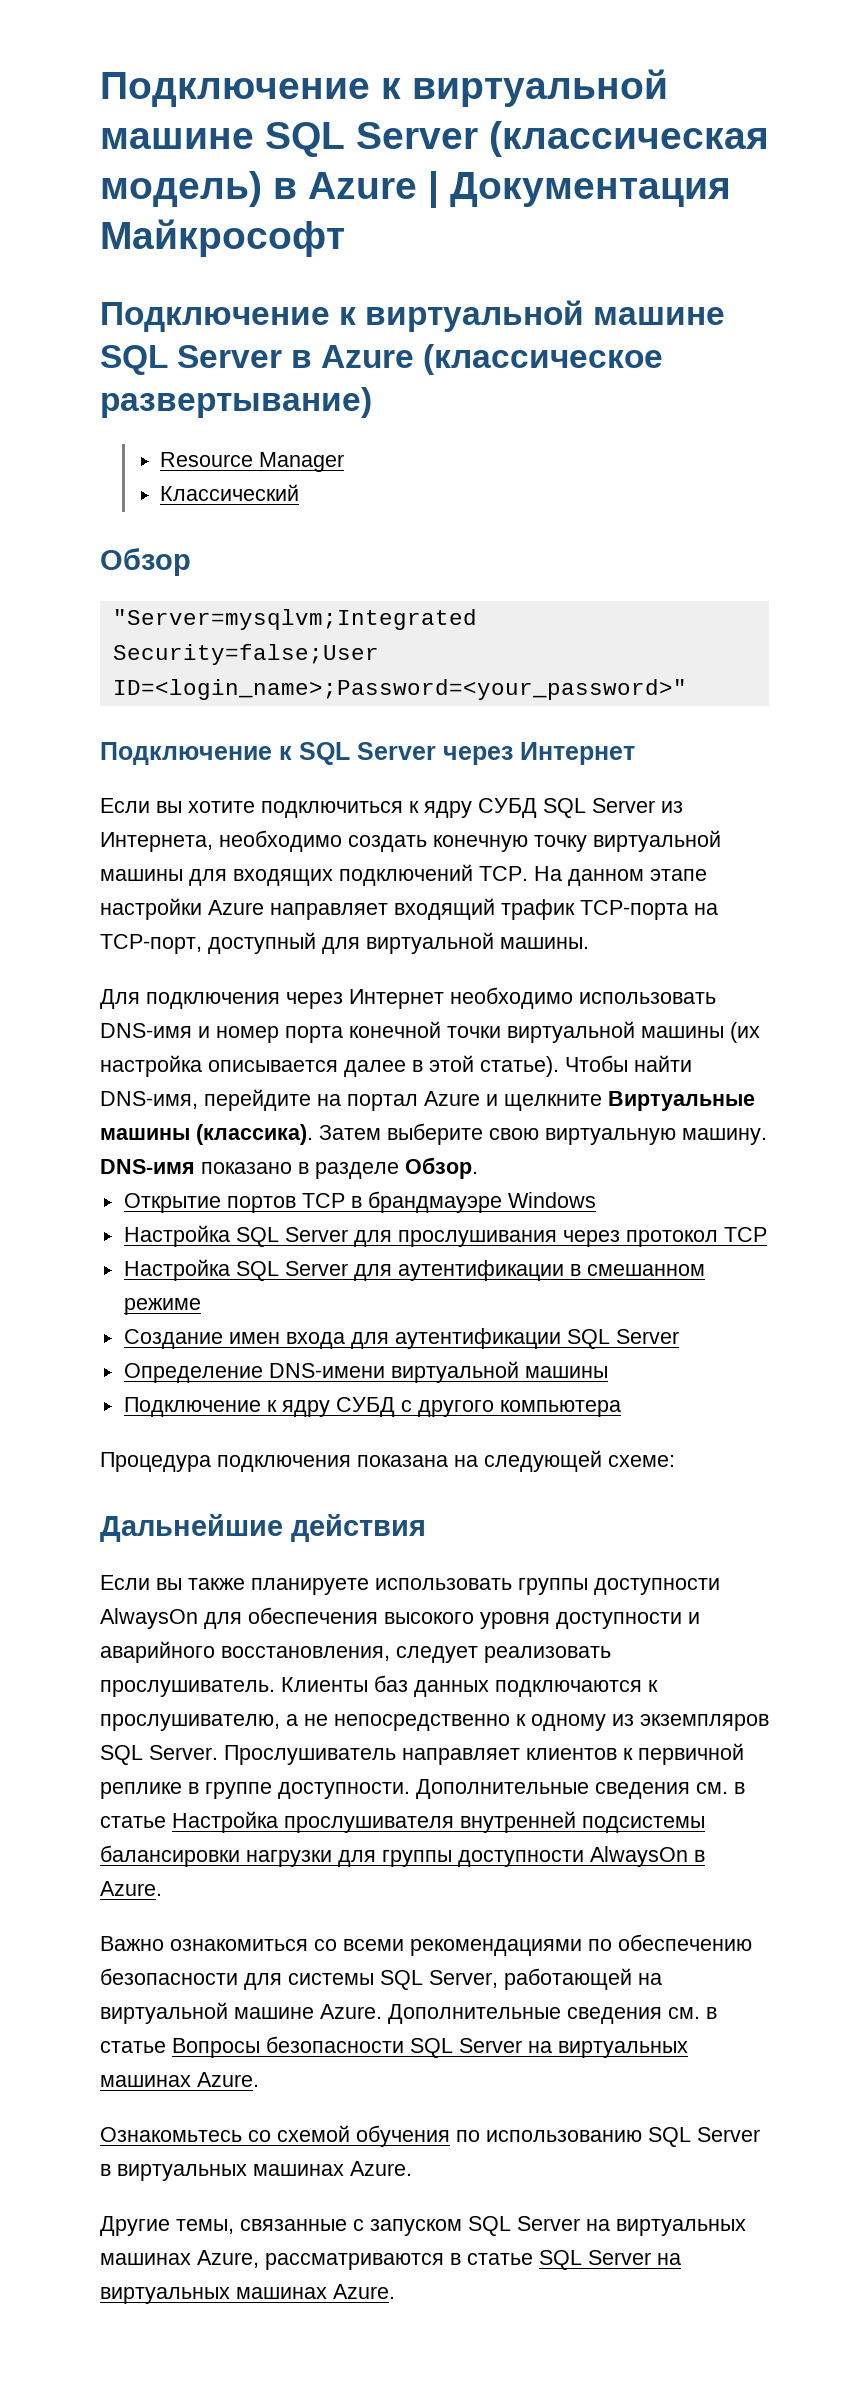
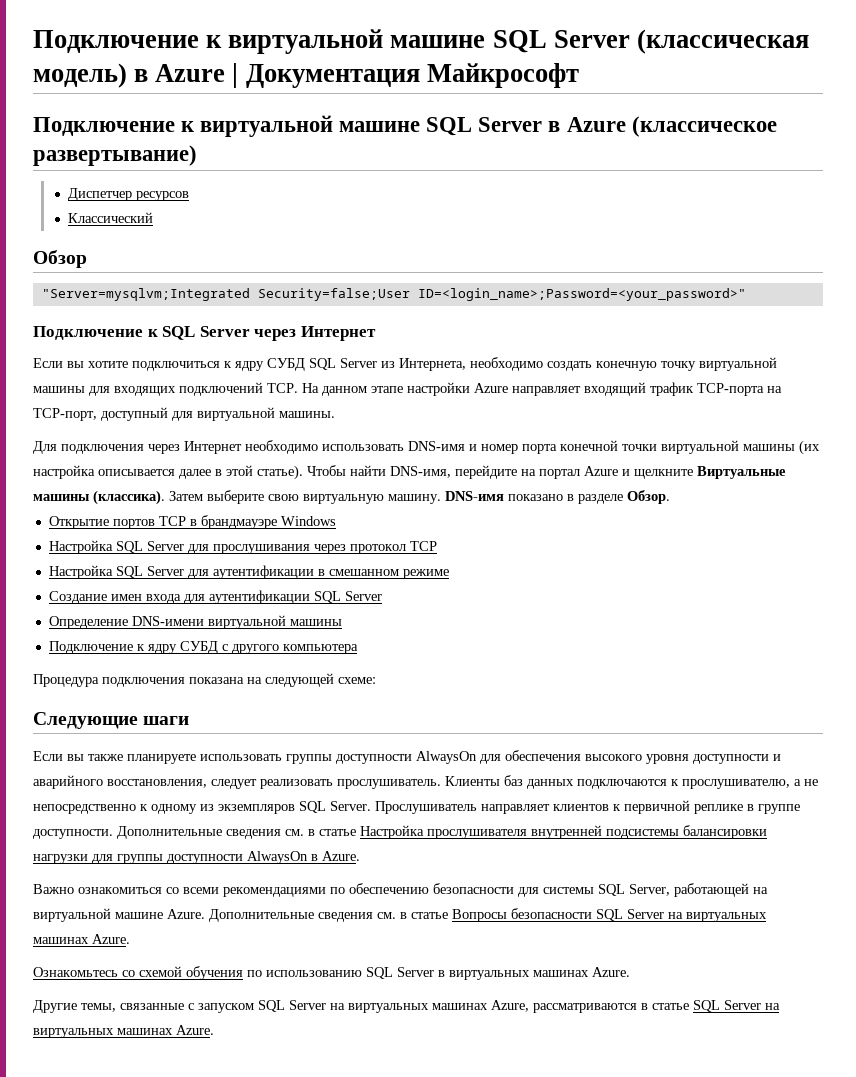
- Resource Manager
+ Диспетчер ресурсов
- Дальнейшие действия
+ Следующие шаги

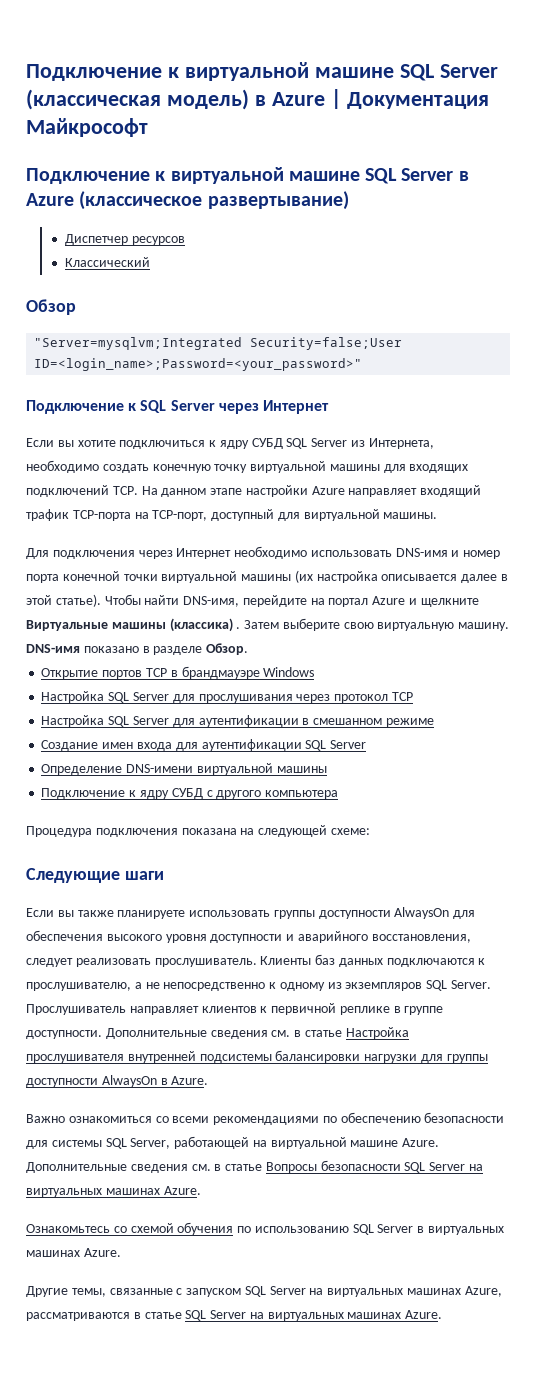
- Чтобы найти DNS-имя, перейдите на портал Azure и щелкните Виртуальные машины (классика).
+ Чтобы найти DNS-имя, перейдите на портал Azure и щелкните Виртуальные машины (классика) .

